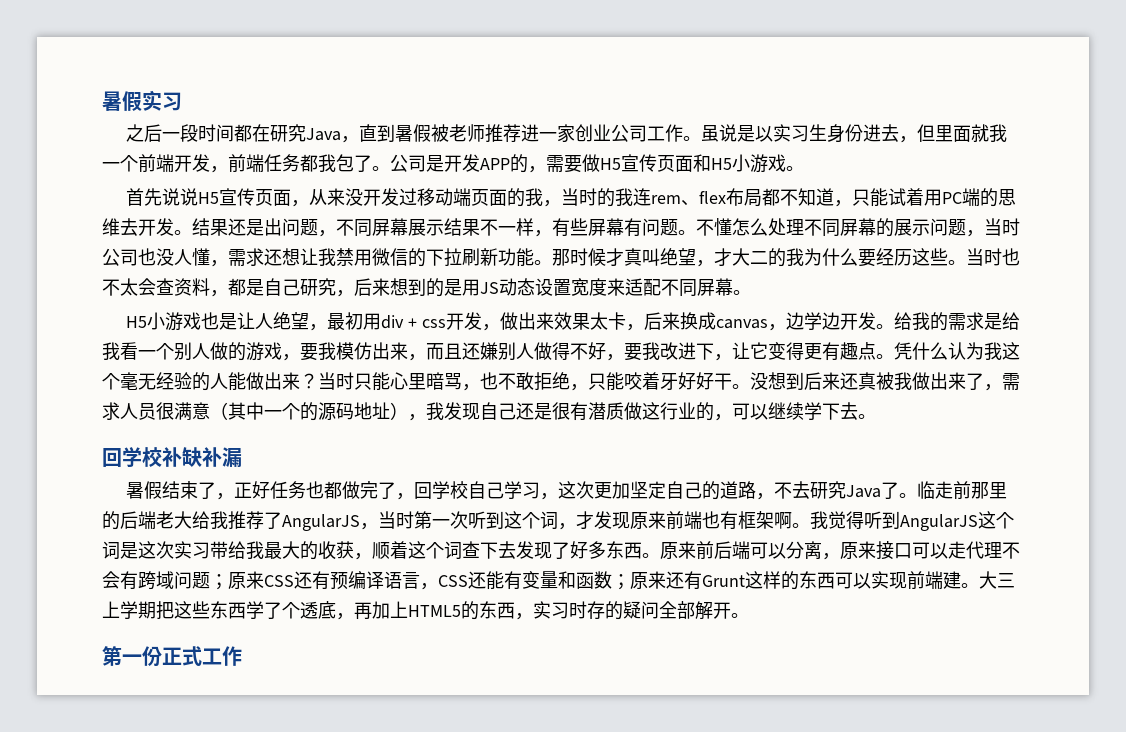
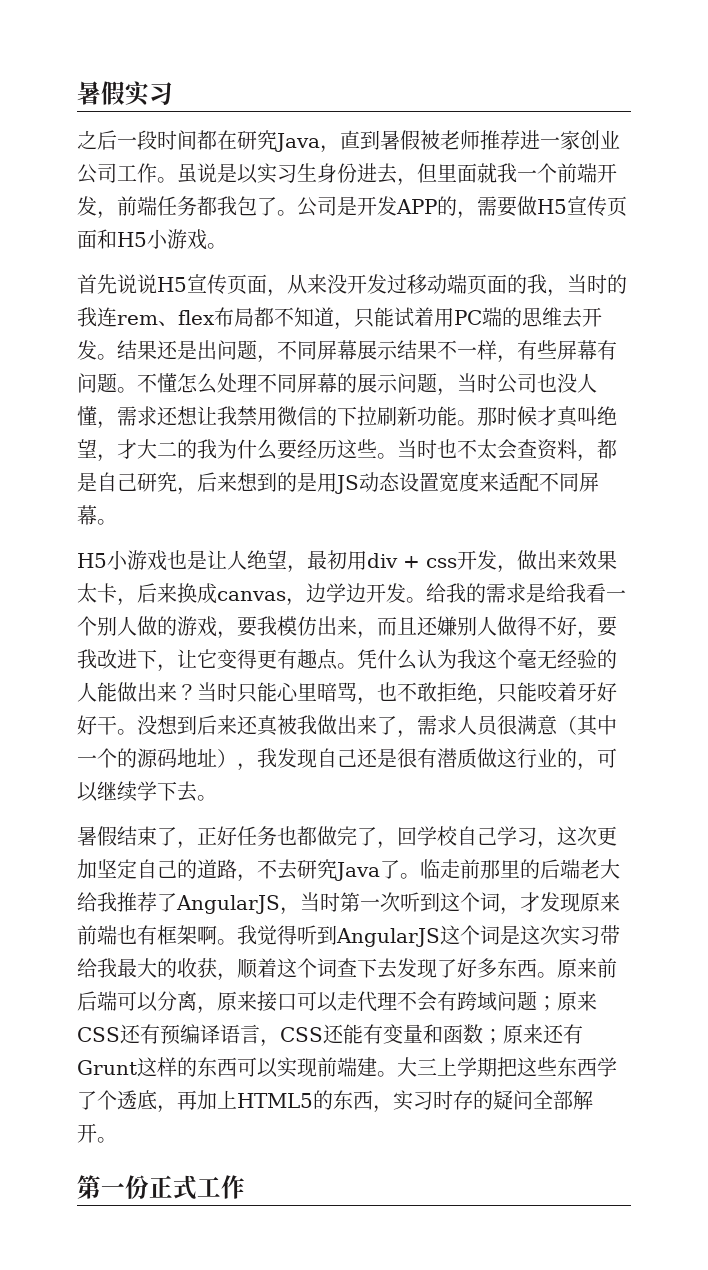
- 回学校补缺补漏

